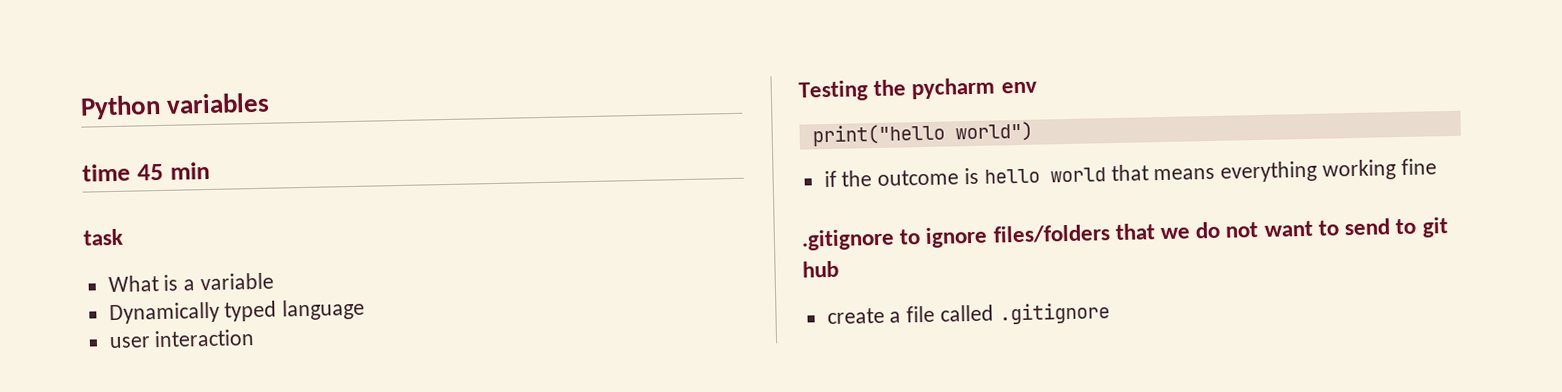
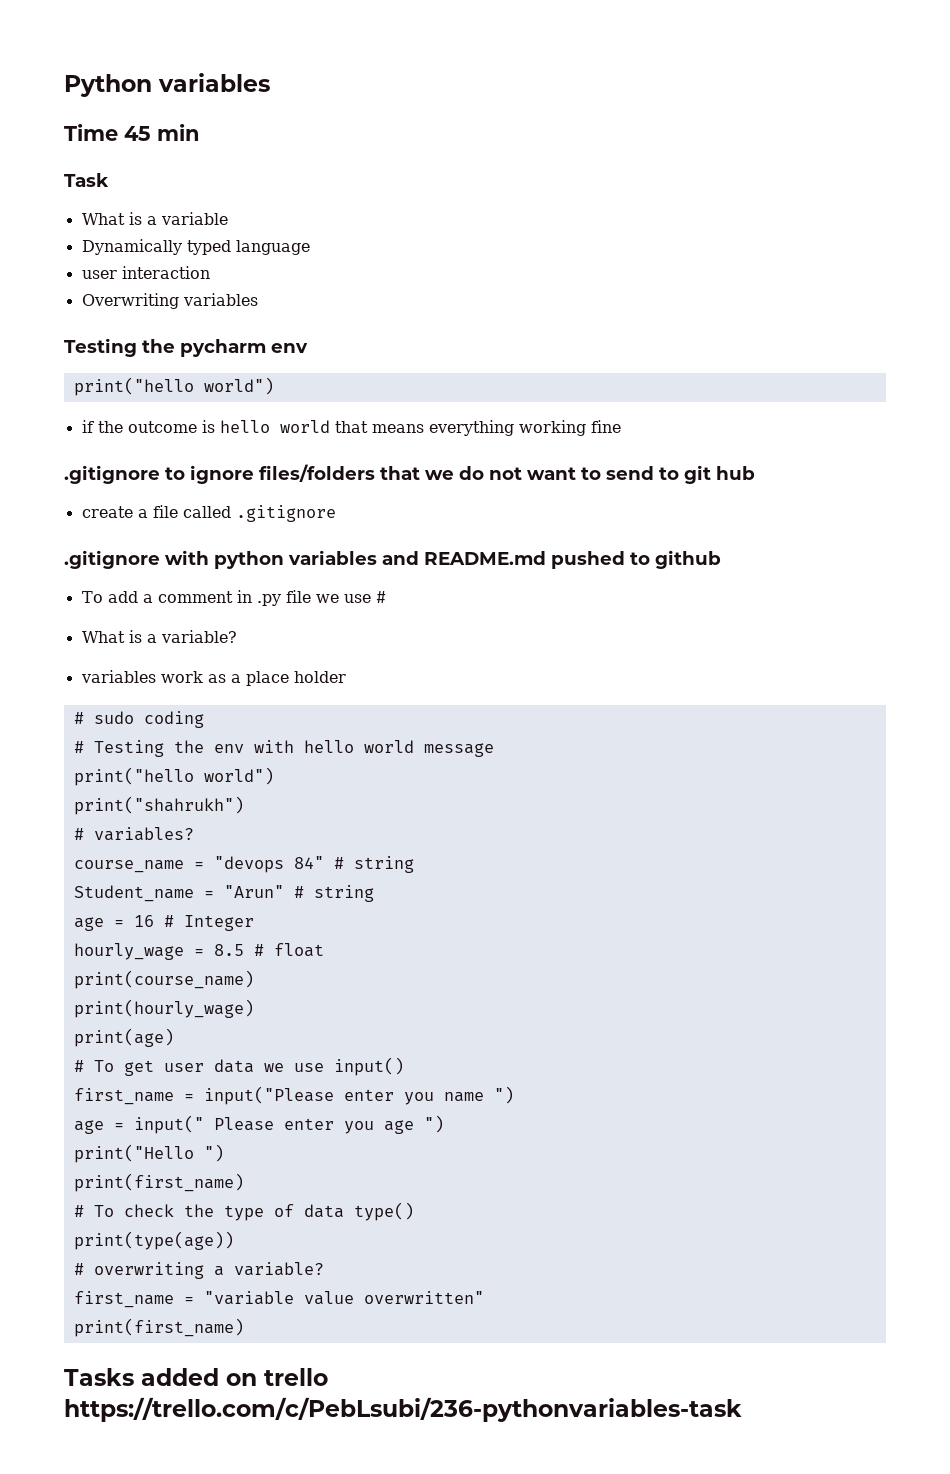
- time 45 min
+ Time 45 min
- task
+ Task
+ Overwriting variables
+ .gitignore with python variables and README.md pushed to github
+ To add a comment in .py file we use #
+ What is a variable?
+ variables work as a place holder
+ # sudo coding
+ # Testing the env with hello world message
+ print("hello world")
+ print("shahrukh")
+ # variables?
+ course_name = "devops 84" # string
+ Student_name = "Arun" # string
+ age = 16 # Integer
+ hourly_wage = 8.5 # float
+ print(course_name)
+ print(hourly_wage)
+ print(age)
+ # To get user data we use input()
+ first_name = input("Please enter you name ")
+ age = input(" Please enter you age ")
+ print("Hello ")
+ print(first_name)
+ # To check the type of data type()
+ print(type(age))
+ # overwriting a variable?
+ first_name = "variable value overwritten"
+ print(first_name)
+ Tasks added on trello https://trello.com/c/PebLsubi/236-pythonvariables-task

